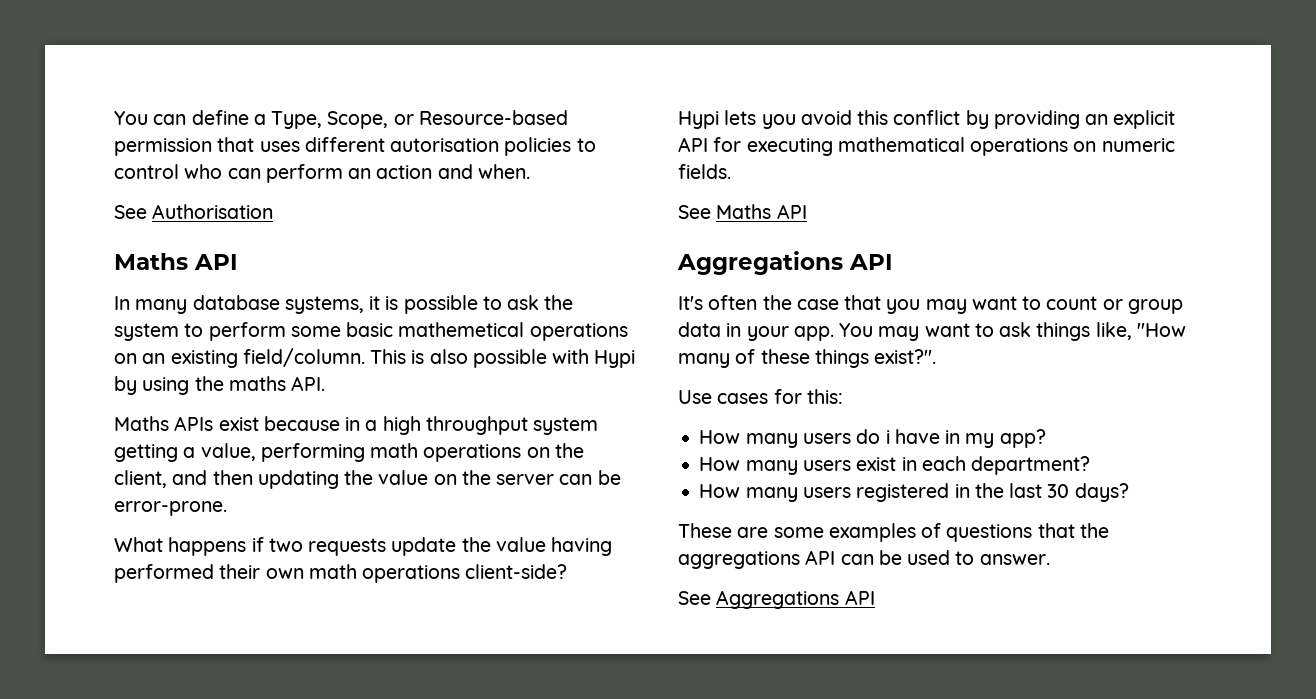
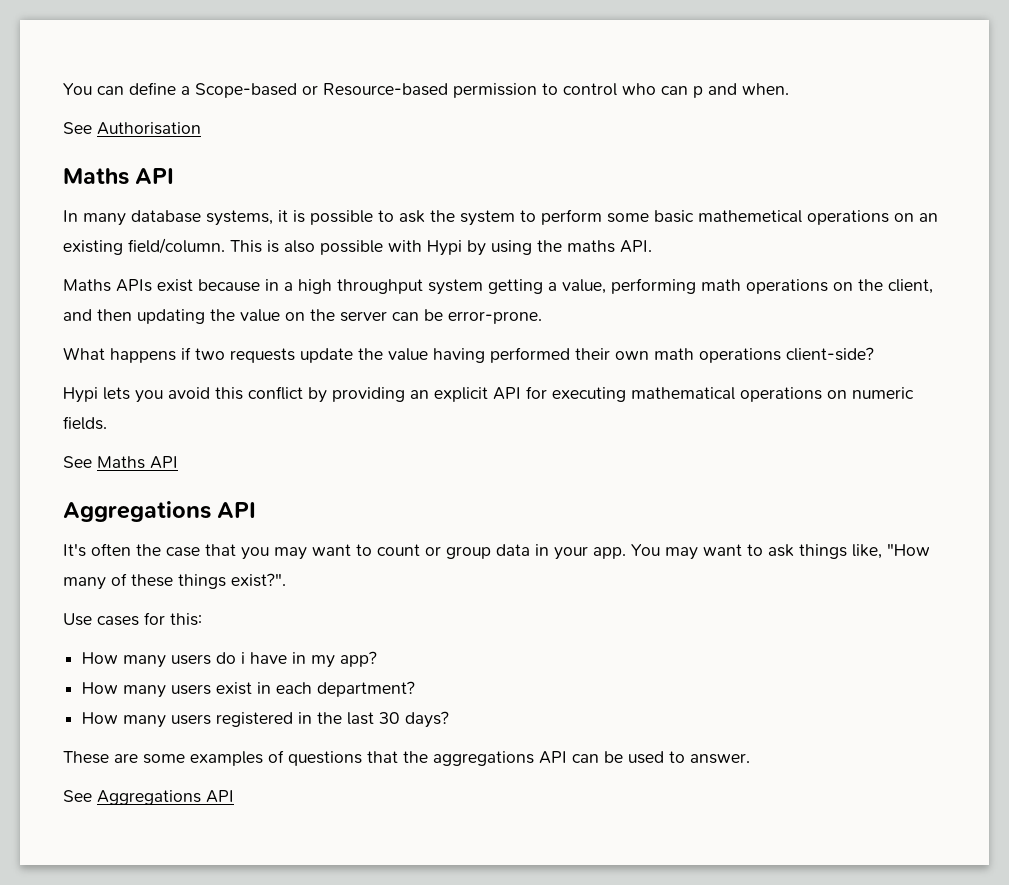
- You can define a Type, Scope, or Resource-based permission that uses different autorisation policies to control who can perform an action and when.
+ You can define a Scope-based or Resource-based permission to control who can p and when.

